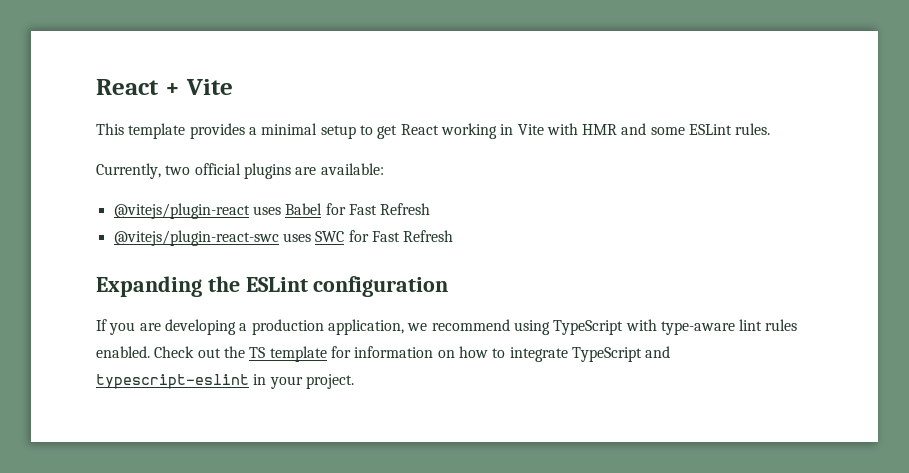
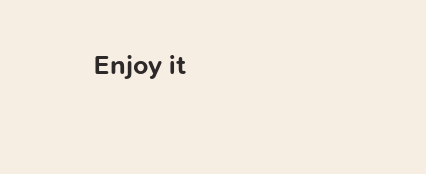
- React + Vite
- This template provides a minimal setup to get React working in Vite with HMR and some ESLint rules.
- Currently, two official plugins are available:
- @vitejs/plugin-react uses Babel for Fast Refresh
- @vitejs/plugin-react-swc uses SWC for Fast Refresh
- Expanding the ESLint configuration
- If you are developing a production application, we recommend using TypeScript with type-aware lint rules enabled. Check out the TS template for information on how to integrate TypeScript and typescript-eslint in your project.
+ Enjoy it

